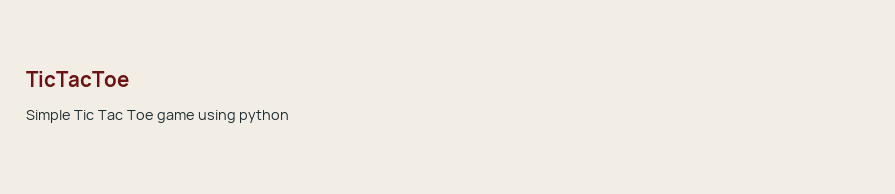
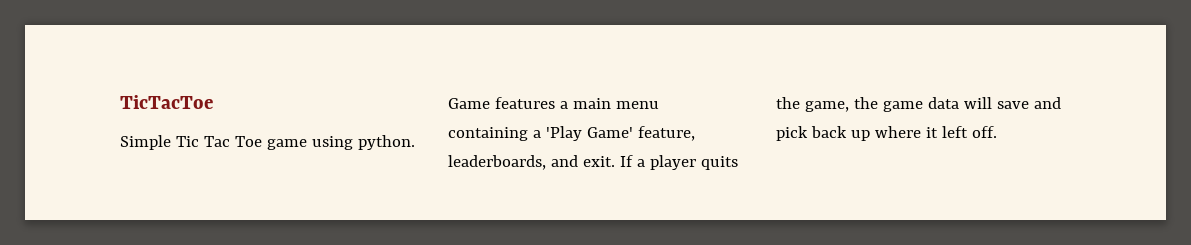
- Simple Tic Tac Toe game using python
+ Simple Tic Tac Toe game using python. Game features a main menu containing a 'Play Game' feature, leaderboards, and exit. If a player quits the game, the game data will save and pick back up where it left off.

